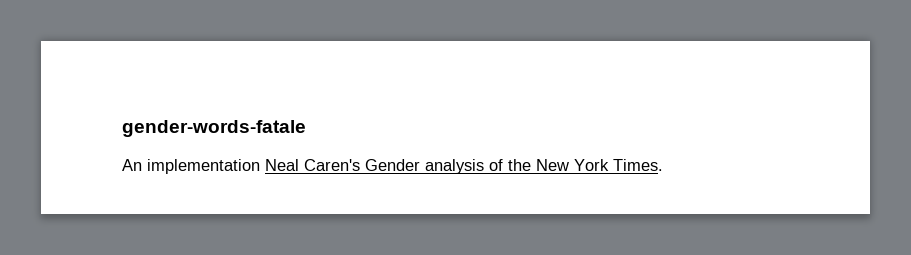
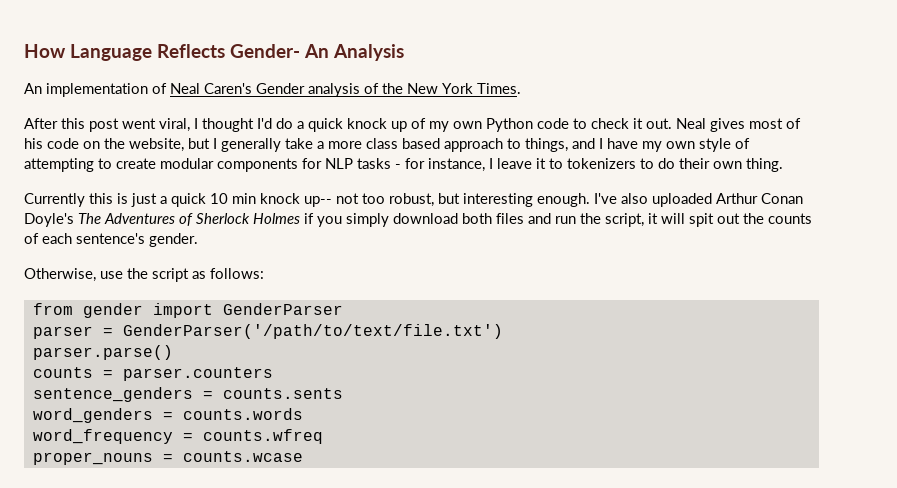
- gender-words-fatale
+ How Language Reflects Gender- An Analysis
- An implementation Neal Caren's Gender analysis of the New York Times.
+ An implementation of Neal Caren's Gender analysis of the New York Times.
+ After this post went viral, I thought I'd do a quick knock up of my own Python code to check it out. Neal gives most of his code on the website, but I generally take a more class based approach to things, and I have my own style of attempting to create modular components for NLP tasks - for instance, I leave it to tokenizers to do their own thing.
+ Currently this is just a quick 10 min knock up-- not too robust, but interesting enough. I've also uploaded Arthur Conan Doyle's The Adventures of Sherlock Holmes if you simply download both files and run the script, it will spit out the counts of each sentence's gender.
+ Otherwise, use the script as follows:
+ from gender import GenderParser
+ parser = GenderParser('/path/to/text/file.txt')
+ parser.parse()
+ counts = parser.counters
+ sentence_genders = counts.sents
+ word_genders = counts.words
+ word_frequency = counts.wfreq
+ proper_nouns = counts.wcase

